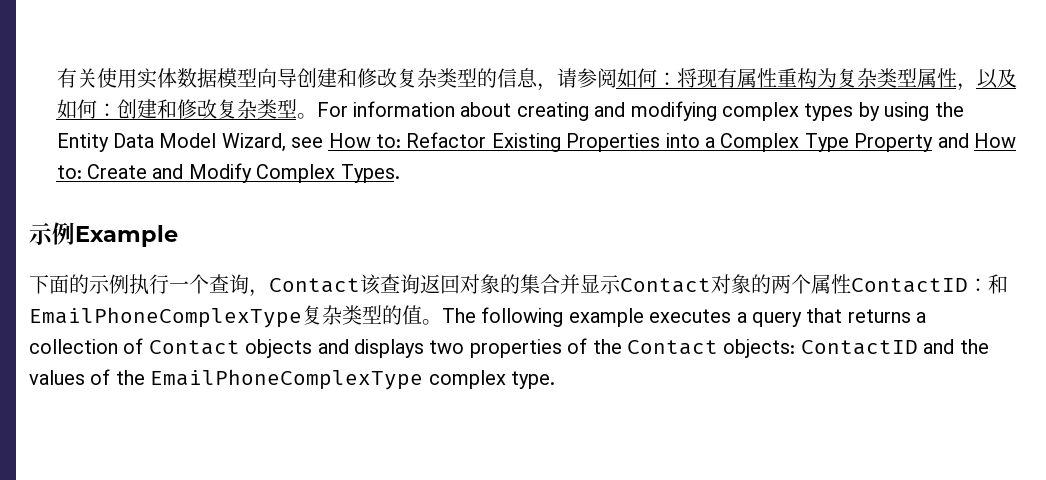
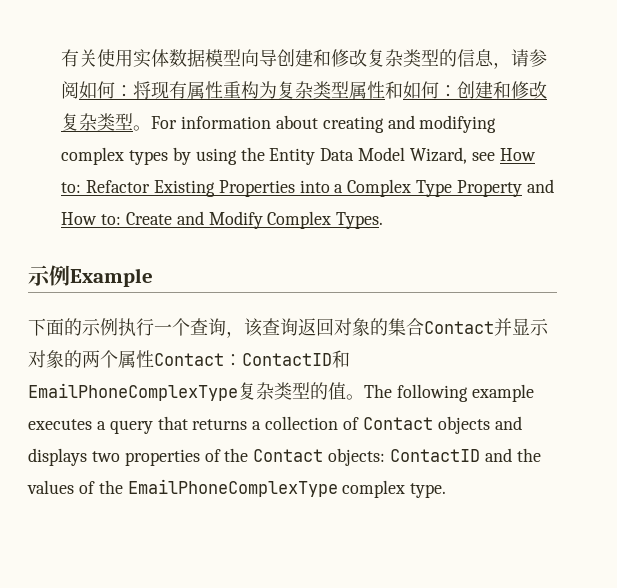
- 有关使用实体数据模型向导创建和修改复杂类型的信息，请参阅如何：将现有属性重构为复杂类型属性，以及如何：创建和修改复杂类型。
+ 有关使用实体数据模型向导创建和修改复杂类型的信息，请参阅如何：将现有属性重构为复杂类型属性和如何：创建和修改复杂类型。
- 下面的示例执行一个查询，Contact该查询返回对象的集合并显示Contact对象的两个属性ContactID：和EmailPhoneComplexType复杂类型的值。
+ 下面的示例执行一个查询，该查询返回对象的集合Contact并显示对象的两个属性Contact：ContactID和EmailPhoneComplexType复杂类型的值。

